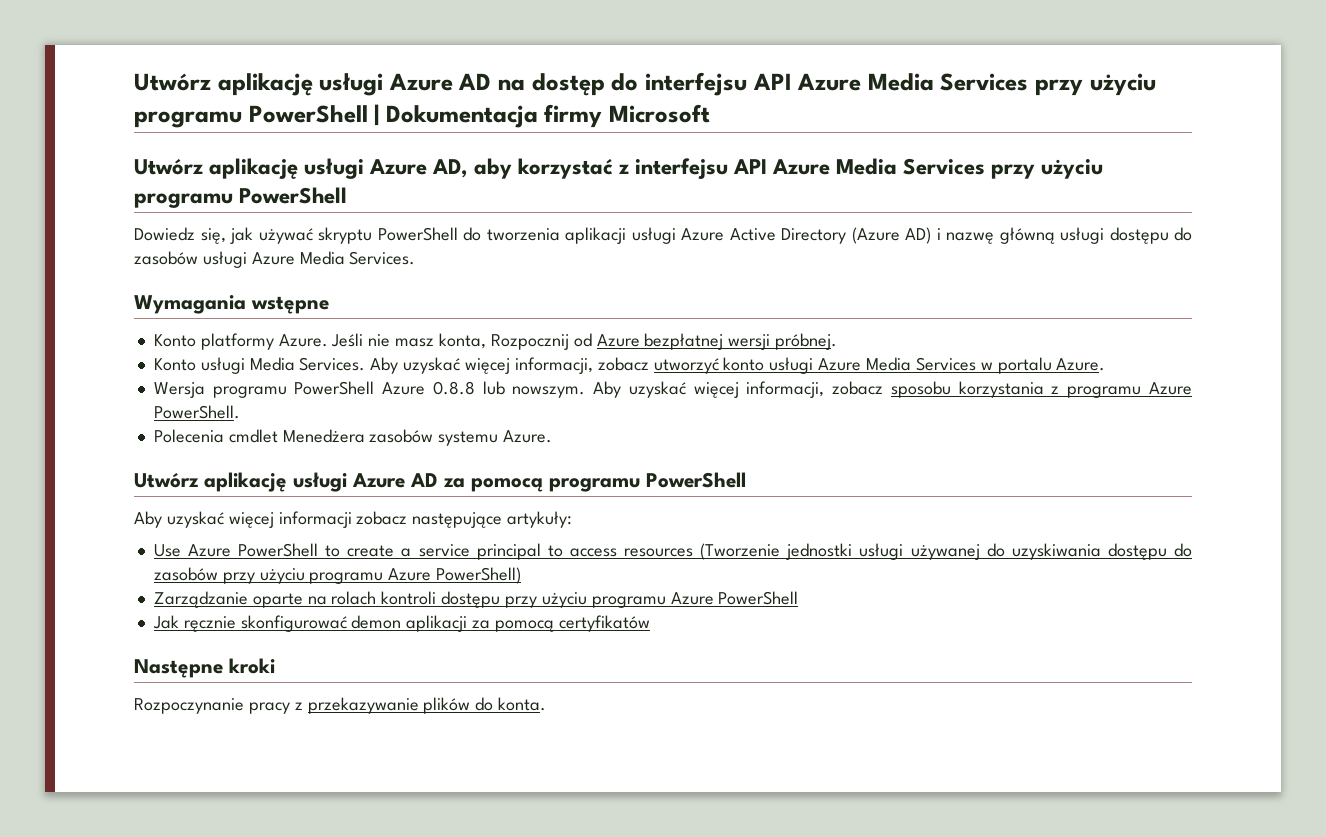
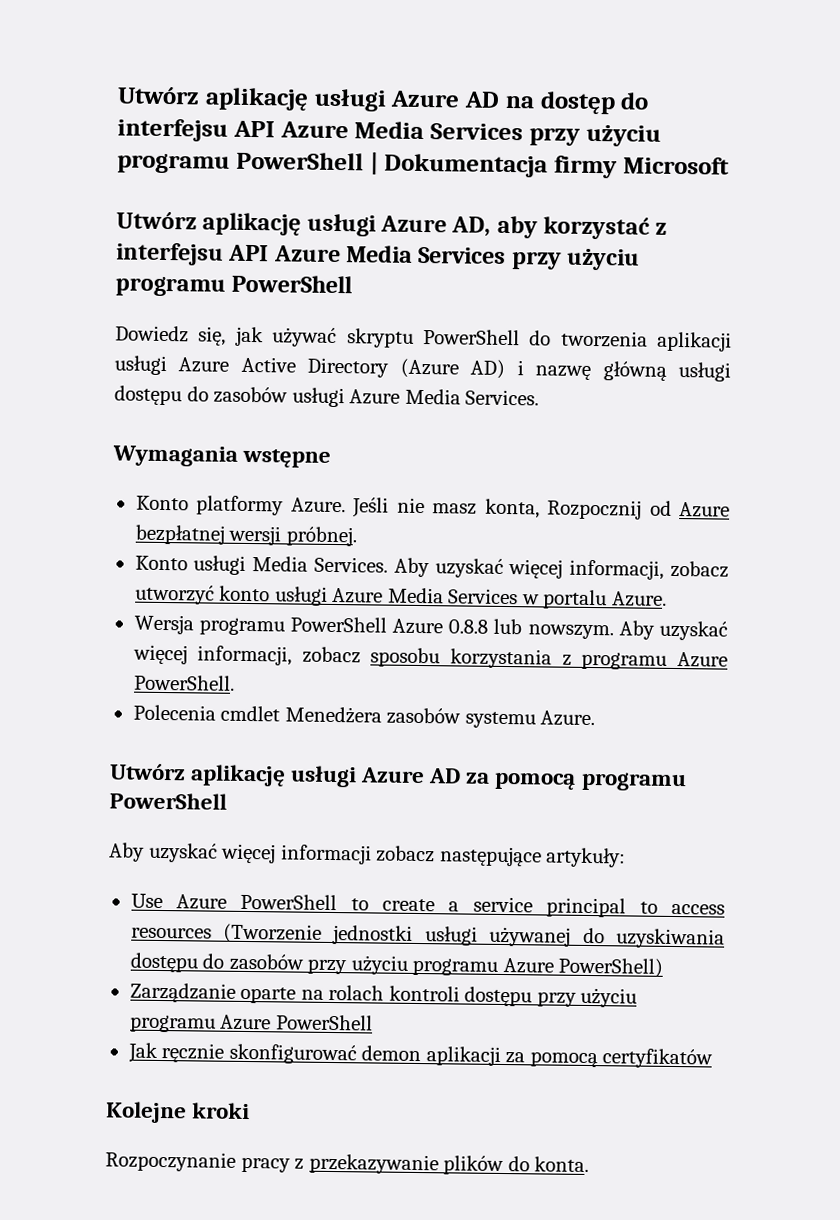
- Następne kroki
+ Kolejne kroki

